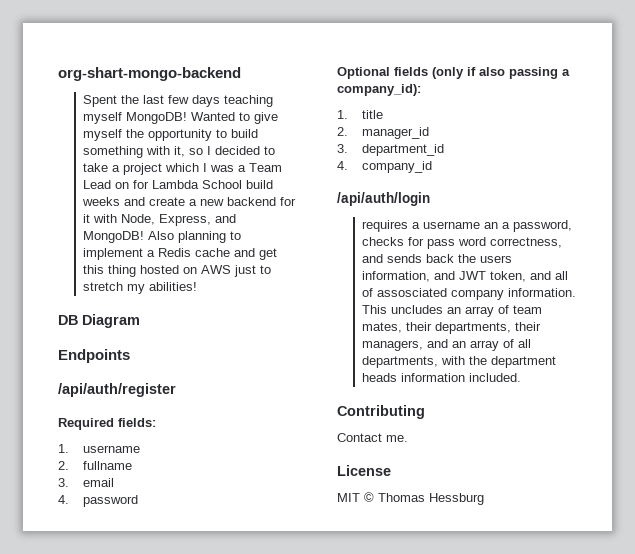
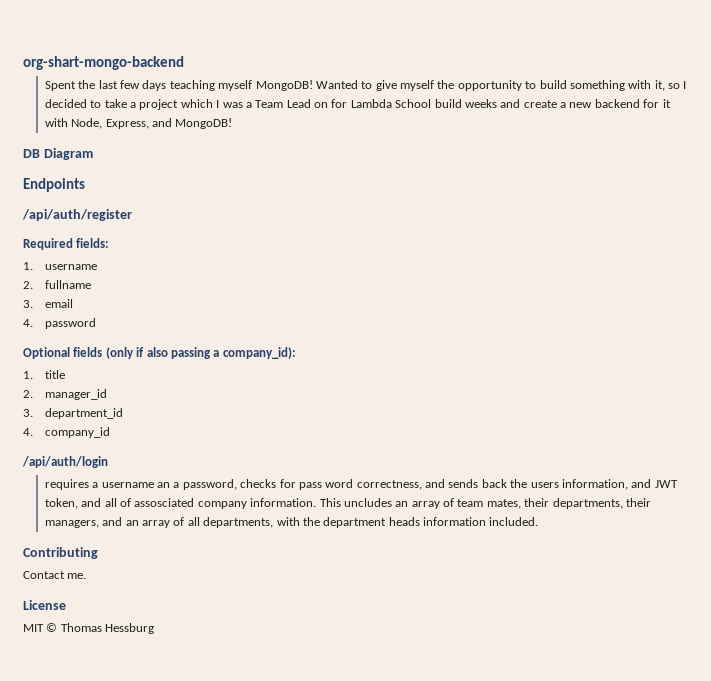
- Also planning to implement a Redis cache and get this thing hosted on AWS just to stretch my abilities!

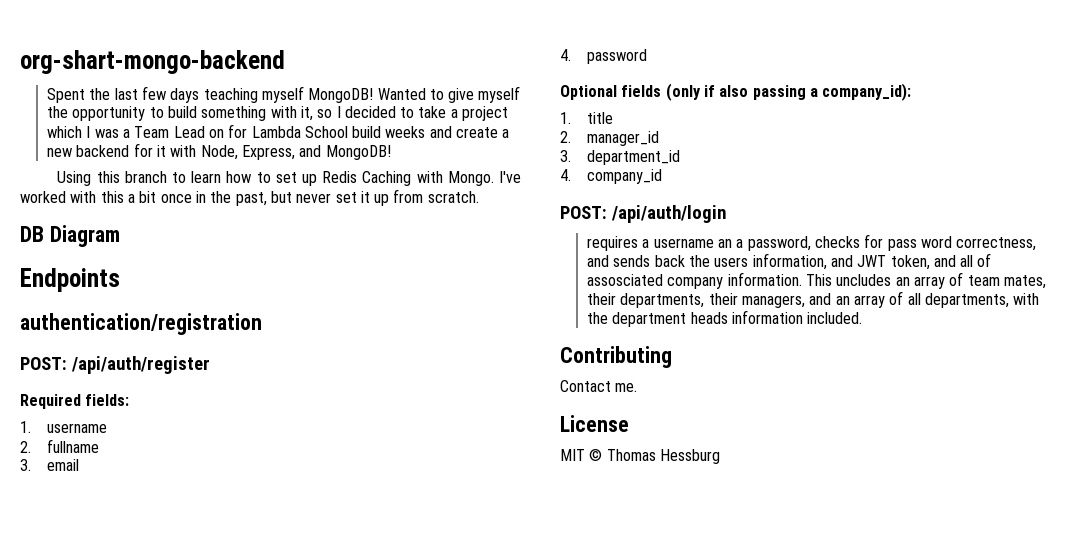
+ Using this branch to learn how to set up Redis Caching with Mongo. I've worked with this a bit once in the past, but never set it up from scratch.
- /api/auth/register
+ authentication/registration
+ POST: /api/auth/register
- /api/auth/login
+ POST: /api/auth/login

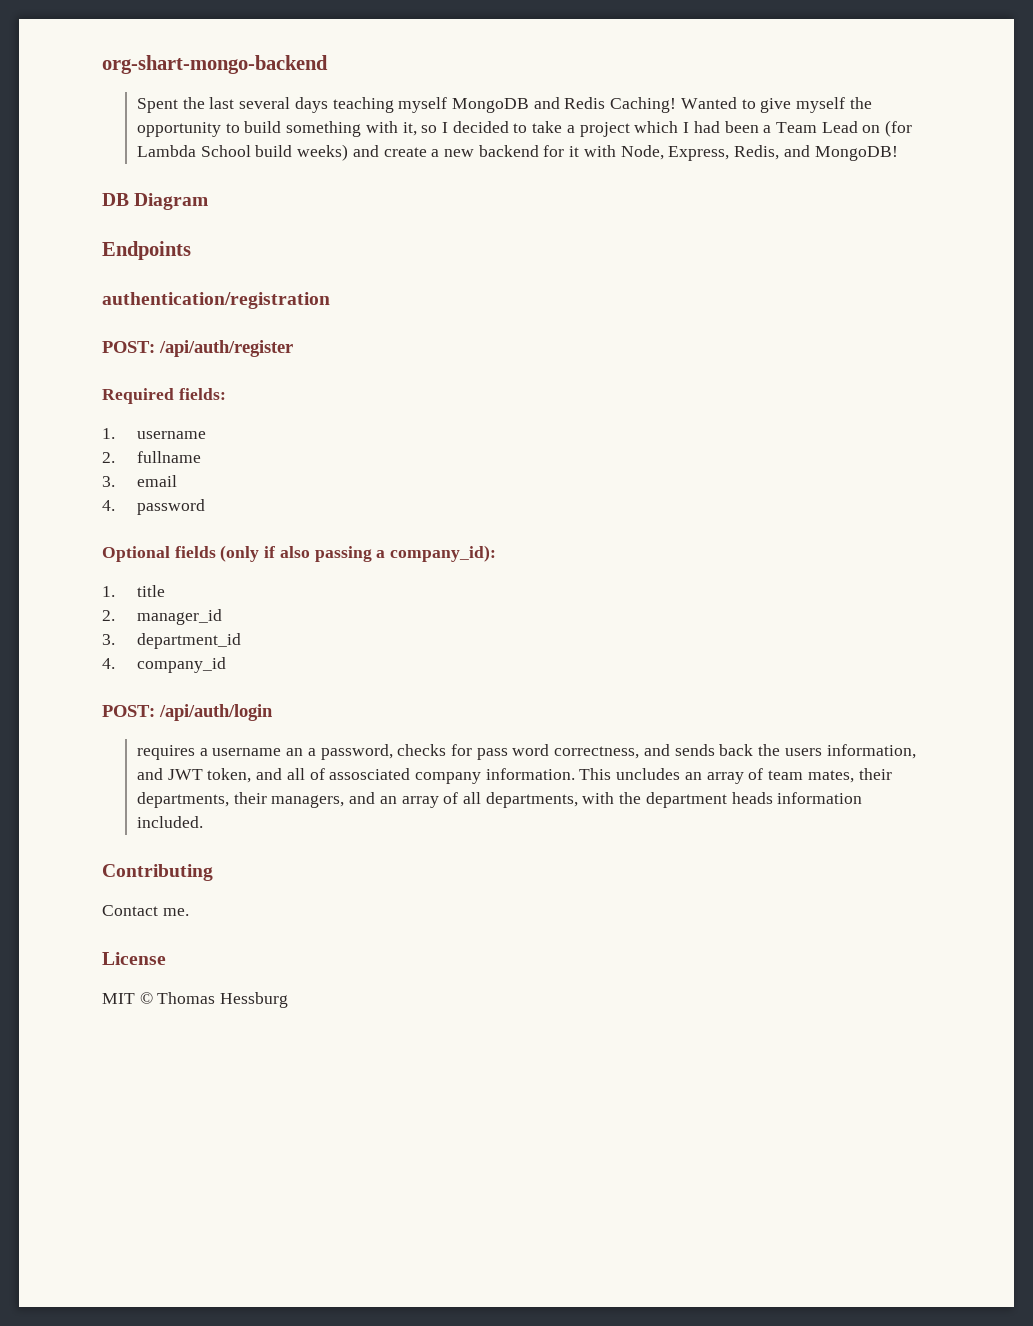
- Spent the last few days teaching myself MongoDB!
+ Spent the last several days teaching myself MongoDB and Redis Caching!
- Wanted to give myself the opportunity to build something with it, so I decided to take a project which I was a Team Lead on for Lambda School build weeks and create a new backend for it with Node, Express, and MongoDB!
+ Wanted to give myself the opportunity to build something with it, so I decided to take a project which I had been a Team Lead on (for Lambda School build weeks) and create a new backend for it with Node, Express, Redis, and MongoDB!
- Using this branch to learn how to set up Redis Caching with Mongo. I've worked with this a bit once in the past, but never set it up from scratch.

